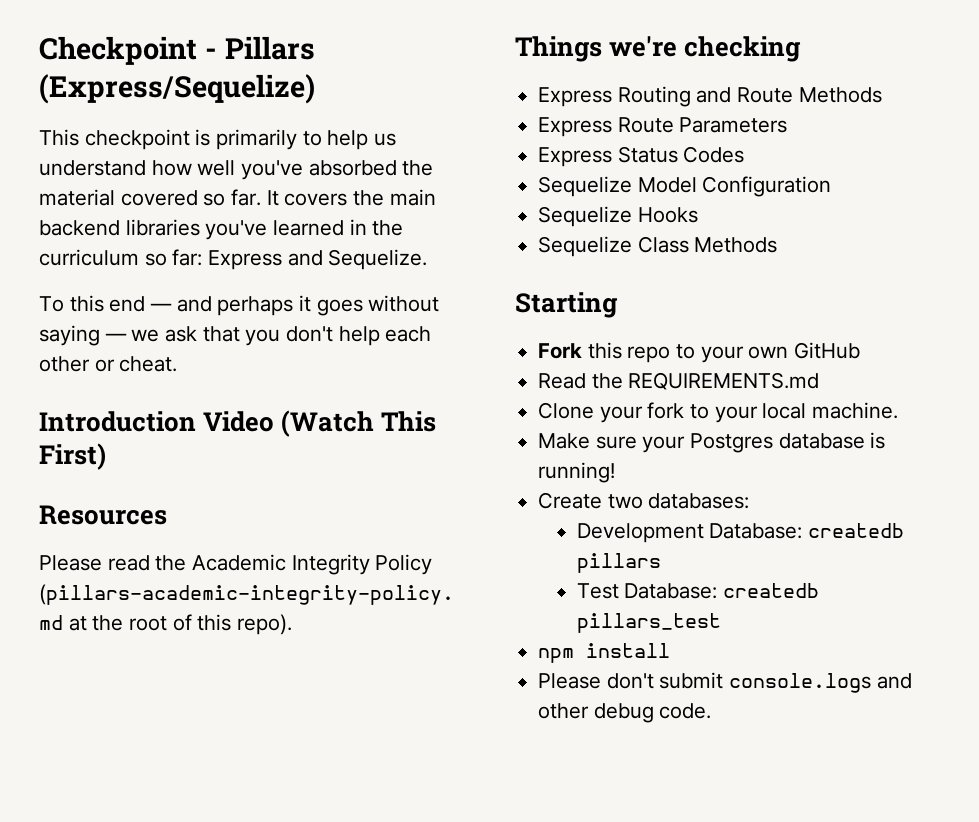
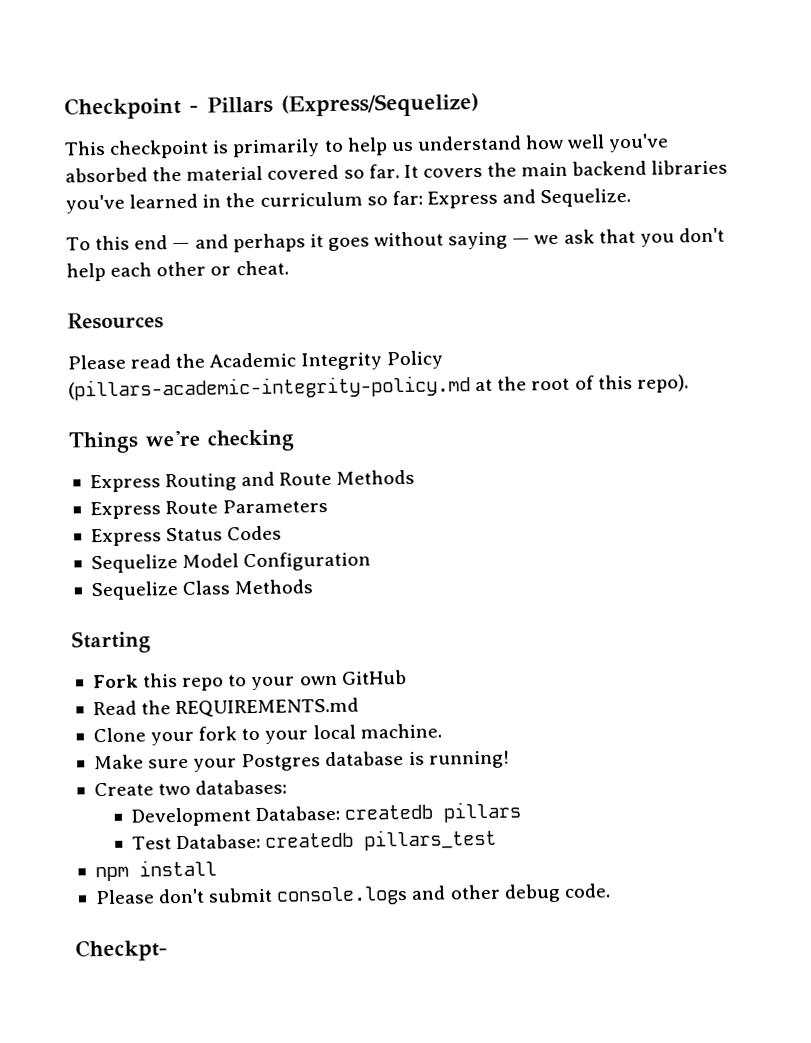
- Introduction Video (Watch This First)
- Sequelize Hooks
+ Checkpt-

